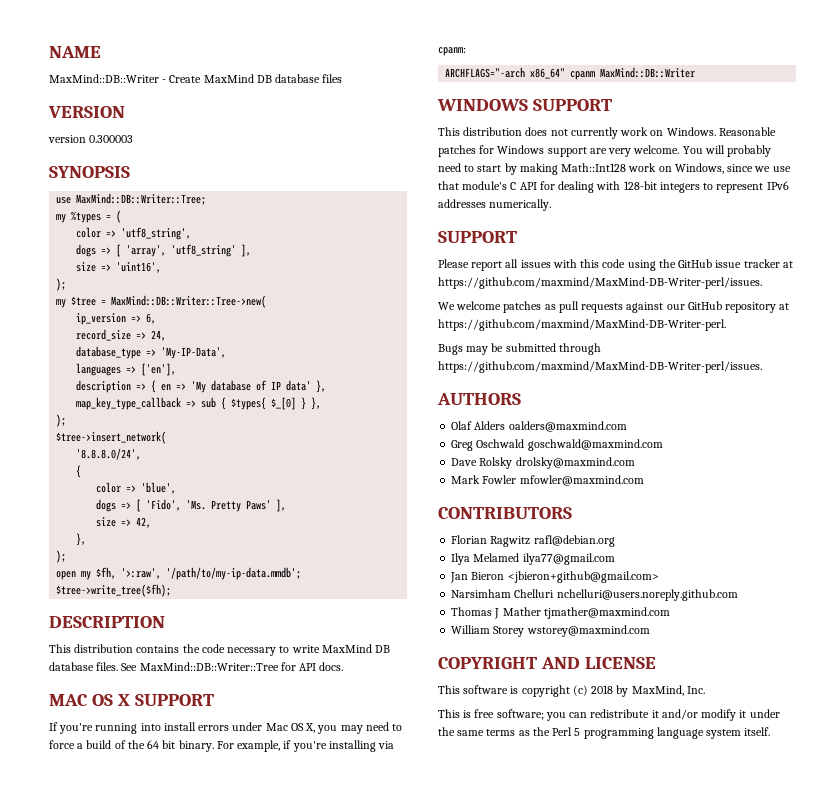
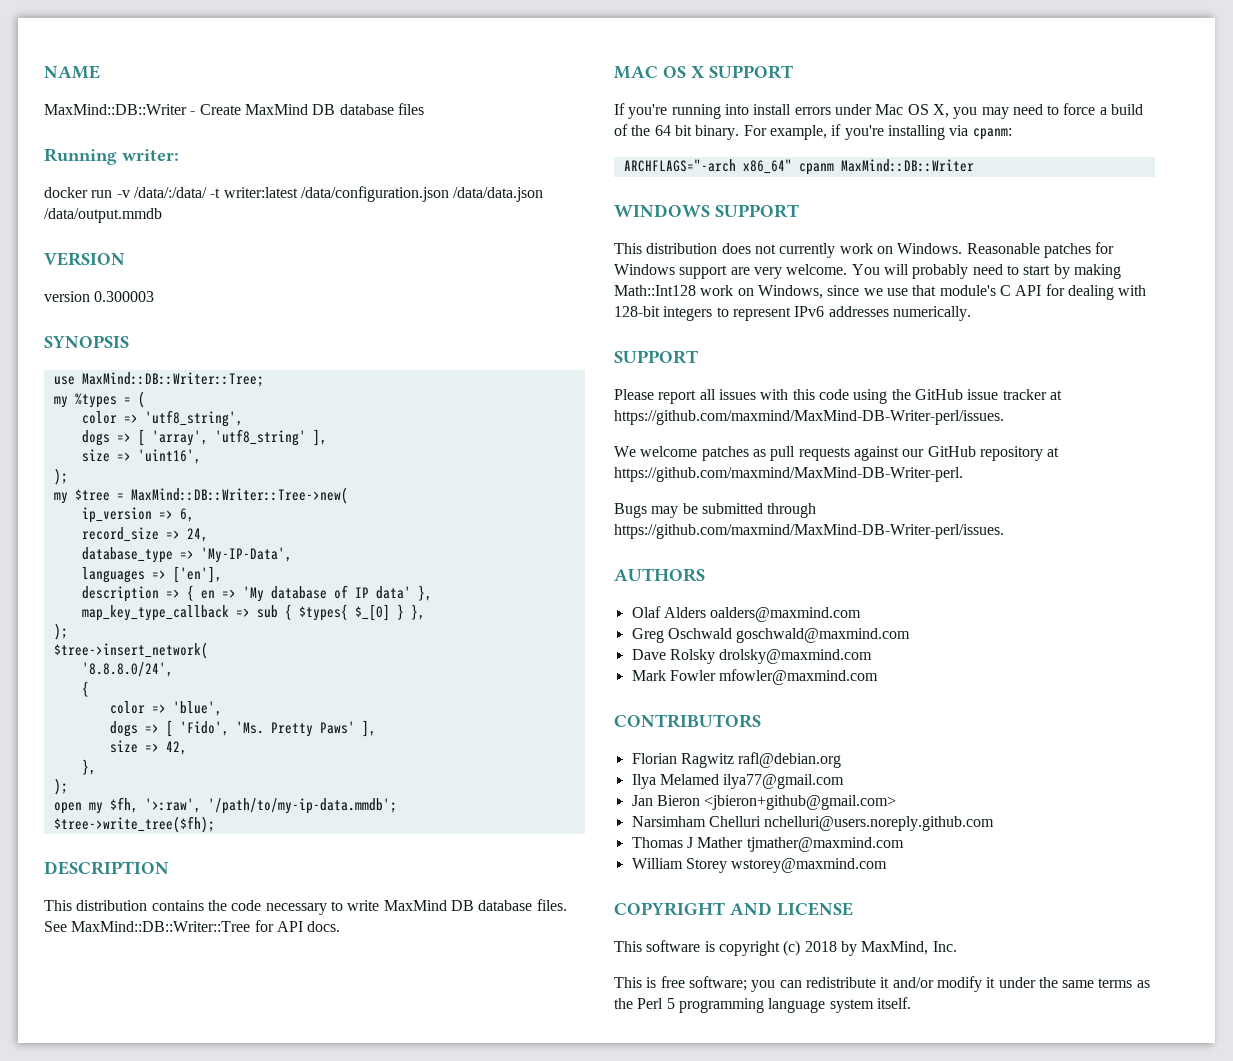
+ Running writer:
+ docker run -v /data/:/data/ -t writer:latest /data/configuration.json /data/data.json /data/output.mmdb

